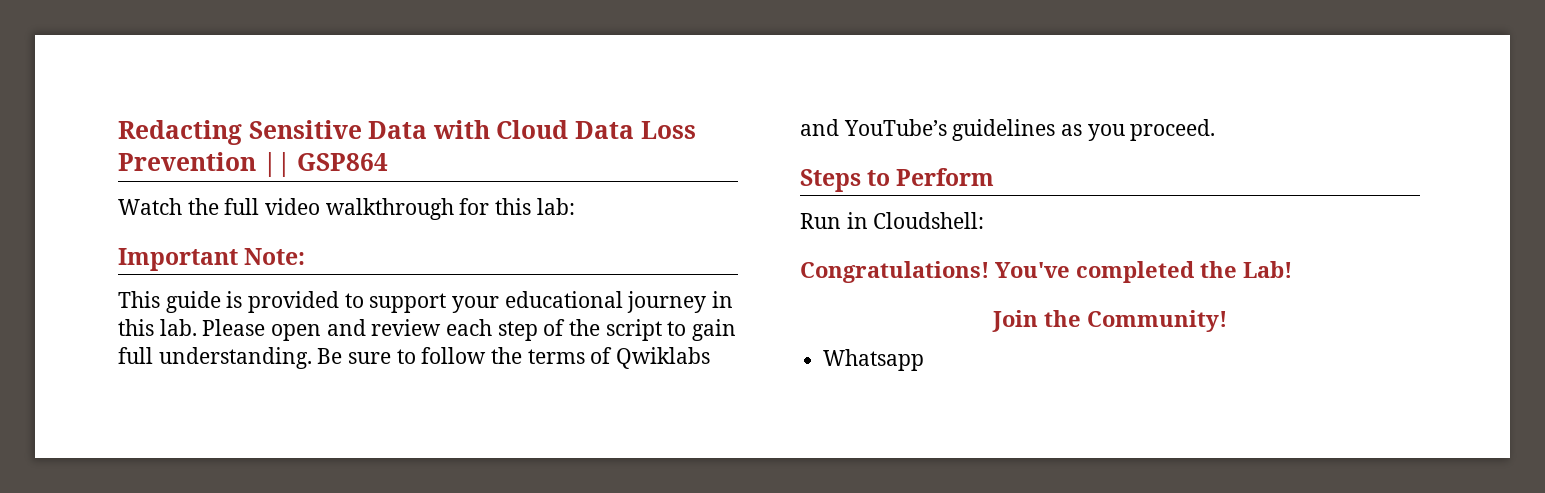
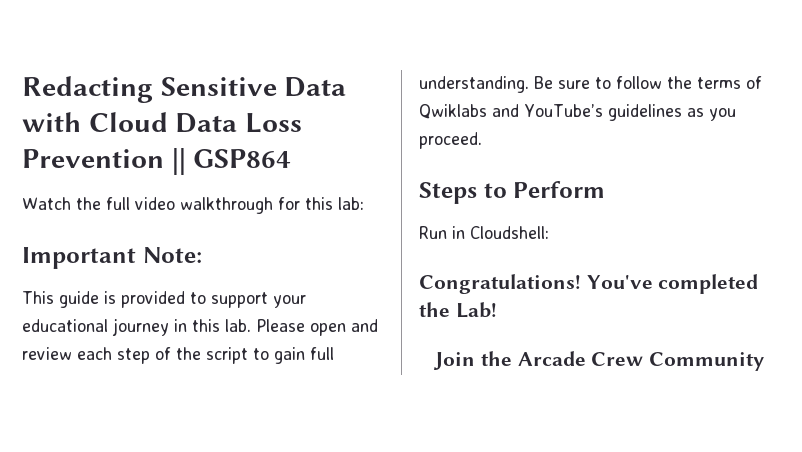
- Join the Community!
- Whatsapp
+ Join the Arcade Crew Community

